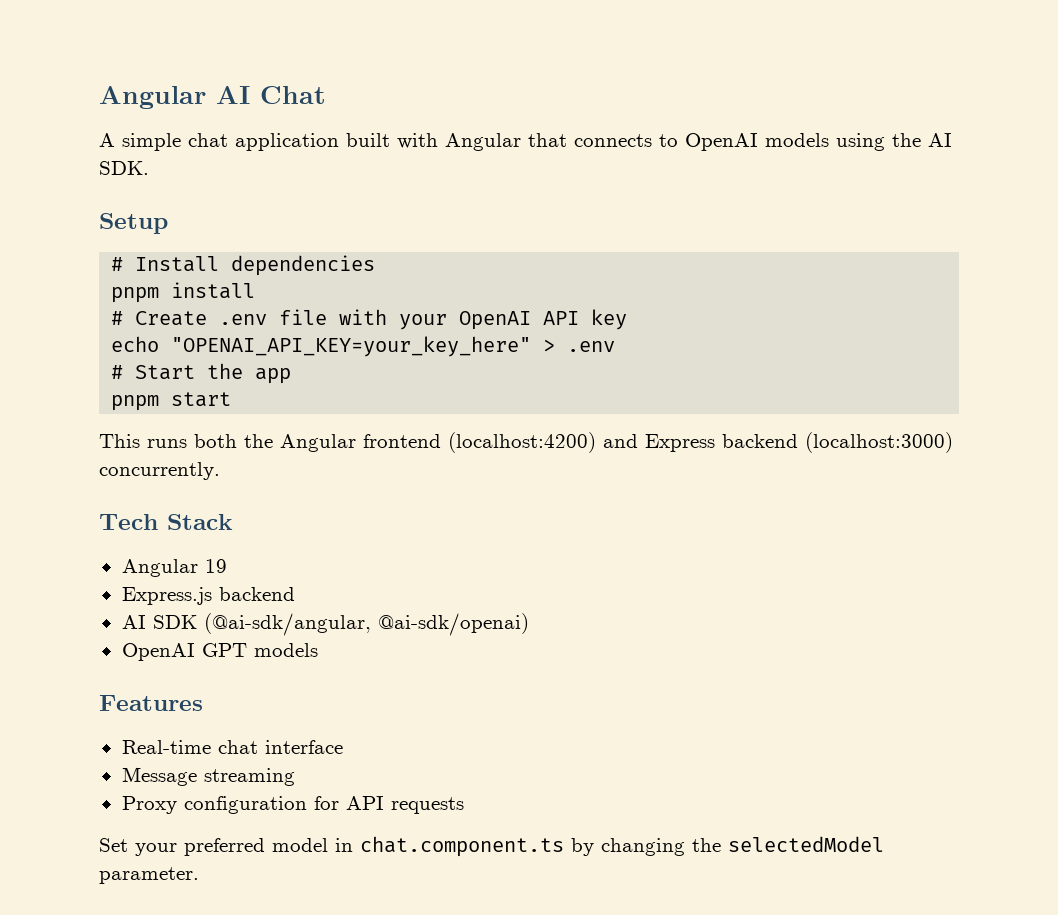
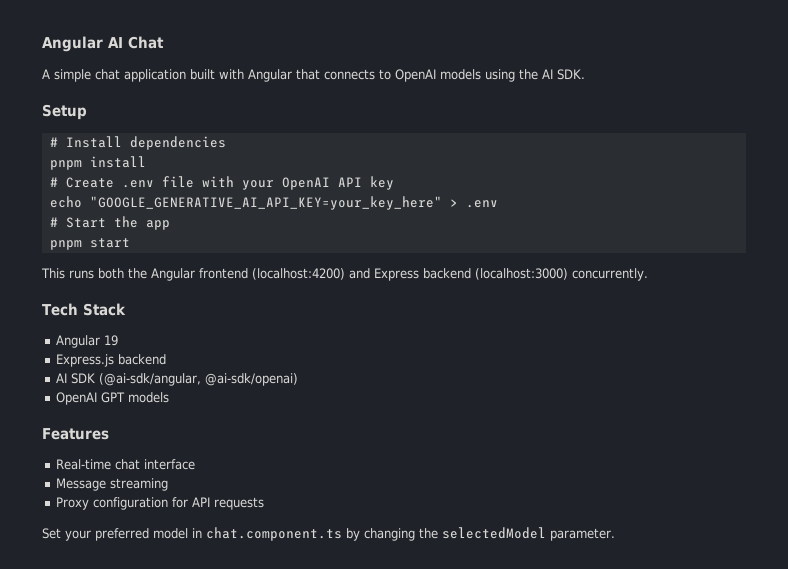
- echo "OPENAI_API_KEY=your_key_here" > .env
+ echo "GOOGLE_GENERATIVE_AI_API_KEY=your_key_here" > .env

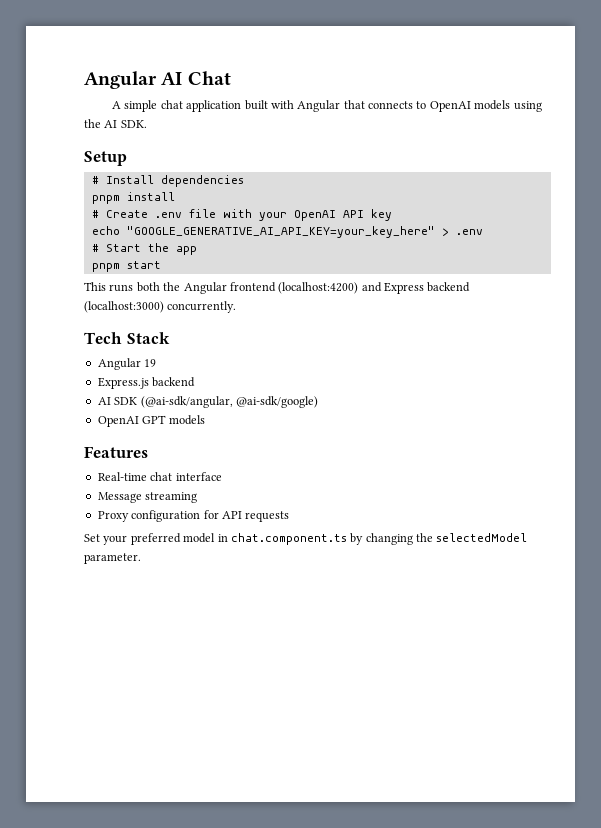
- AI SDK (@ai-sdk/angular, @ai-sdk/openai)
+ AI SDK (@ai-sdk/angular, @ai-sdk/google)

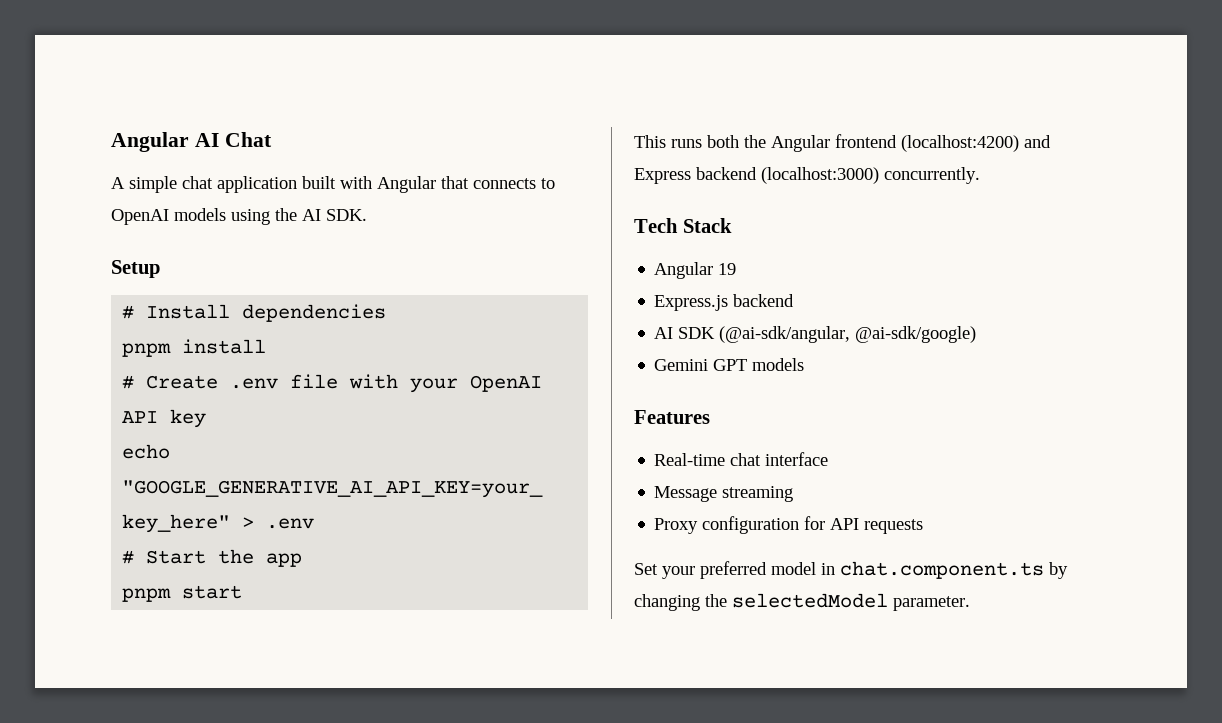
- OpenAI GPT models
+ Gemini GPT models

